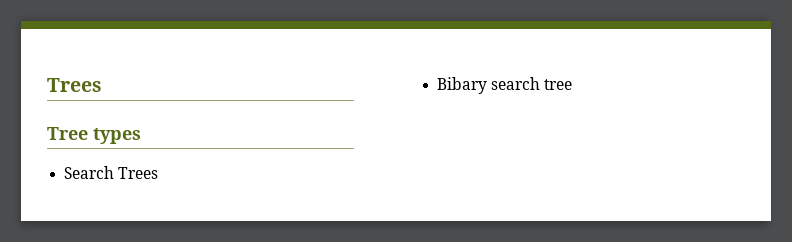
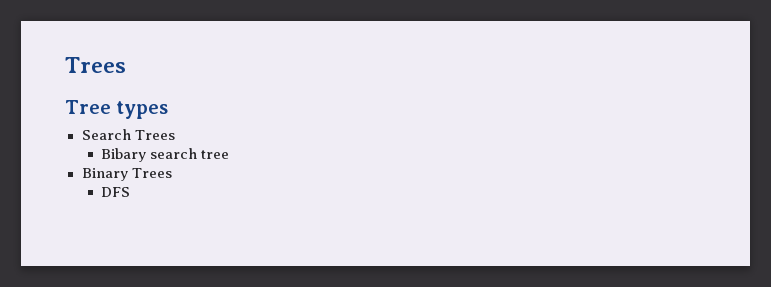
+ Binary Trees
+ DFS

